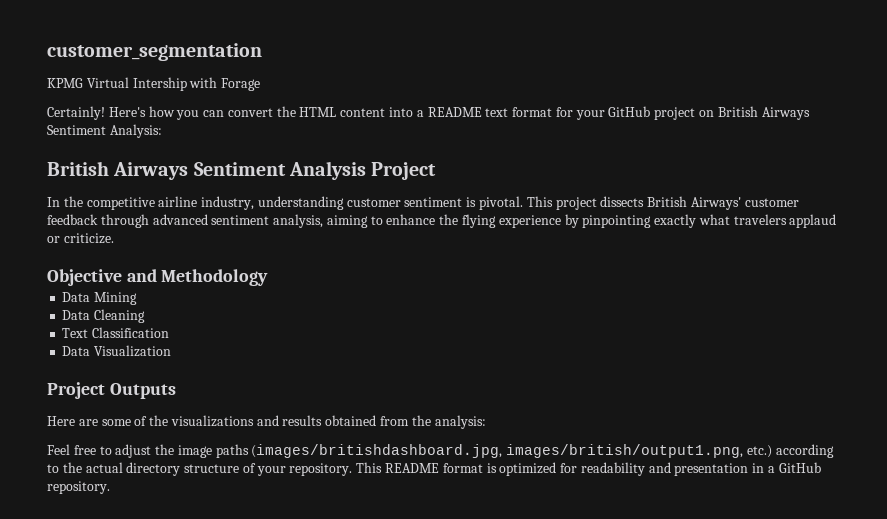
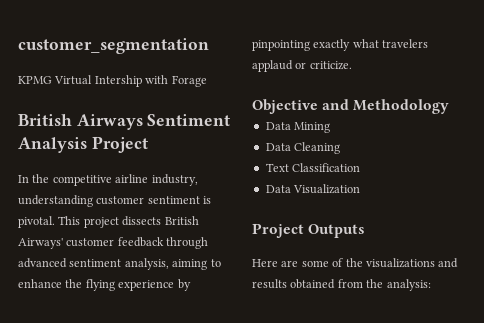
- Certainly! Here's how you can convert the HTML content into a README text format for your GitHub project on British Airways Sentiment Analysis:
- Feel free to adjust the image paths (images/britishdashboard.jpg, images/british/output1.png, etc.) according to the actual directory structure of your repository. This README format is optimized for readability and presentation in a GitHub repository.

